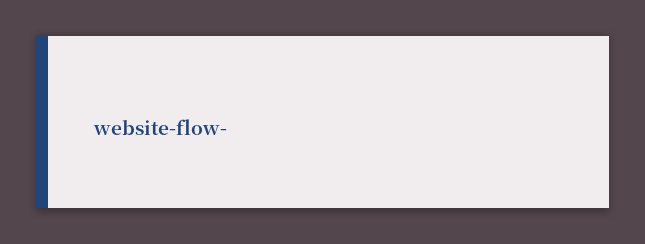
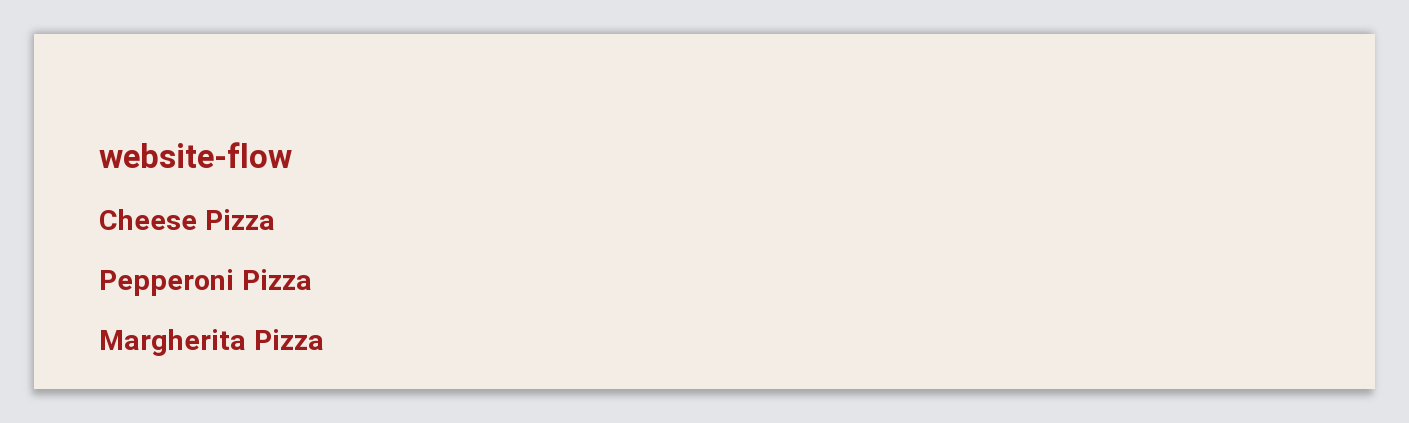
- website-flow-
+ website-flow
+ Cheese Pizza
+ Pepperoni Pizza
+ Margherita Pizza

